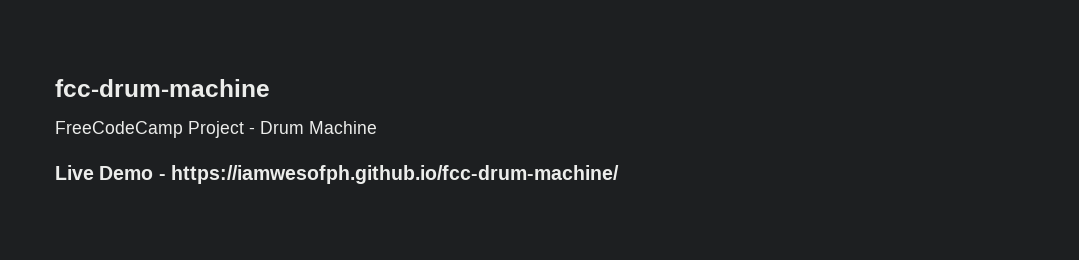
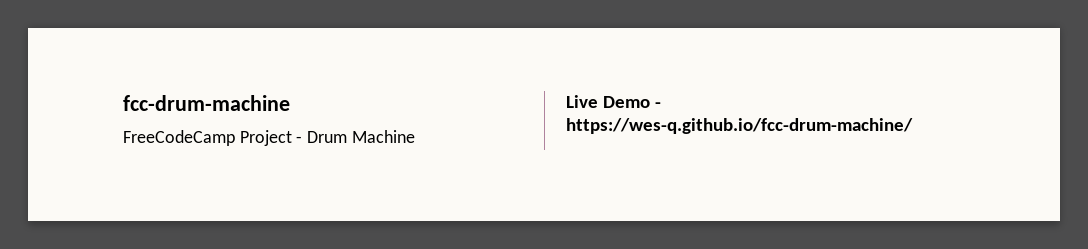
- Live Demo - https://iamwesofph.github.io/fcc-drum-machine/
+ Live Demo - https://wes-q.github.io/fcc-drum-machine/

